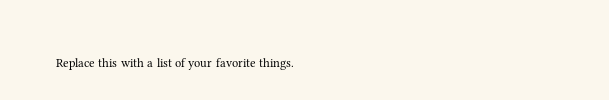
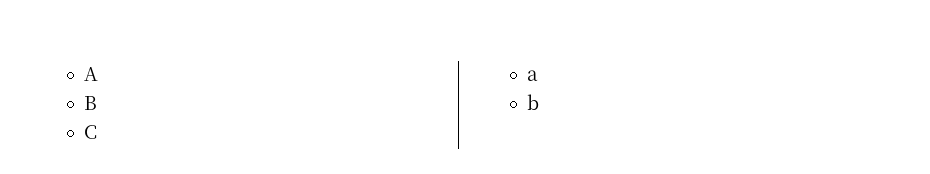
- Replace this with a list of your favorite things.
+ A
+ B
+ C
+ a
+ b

